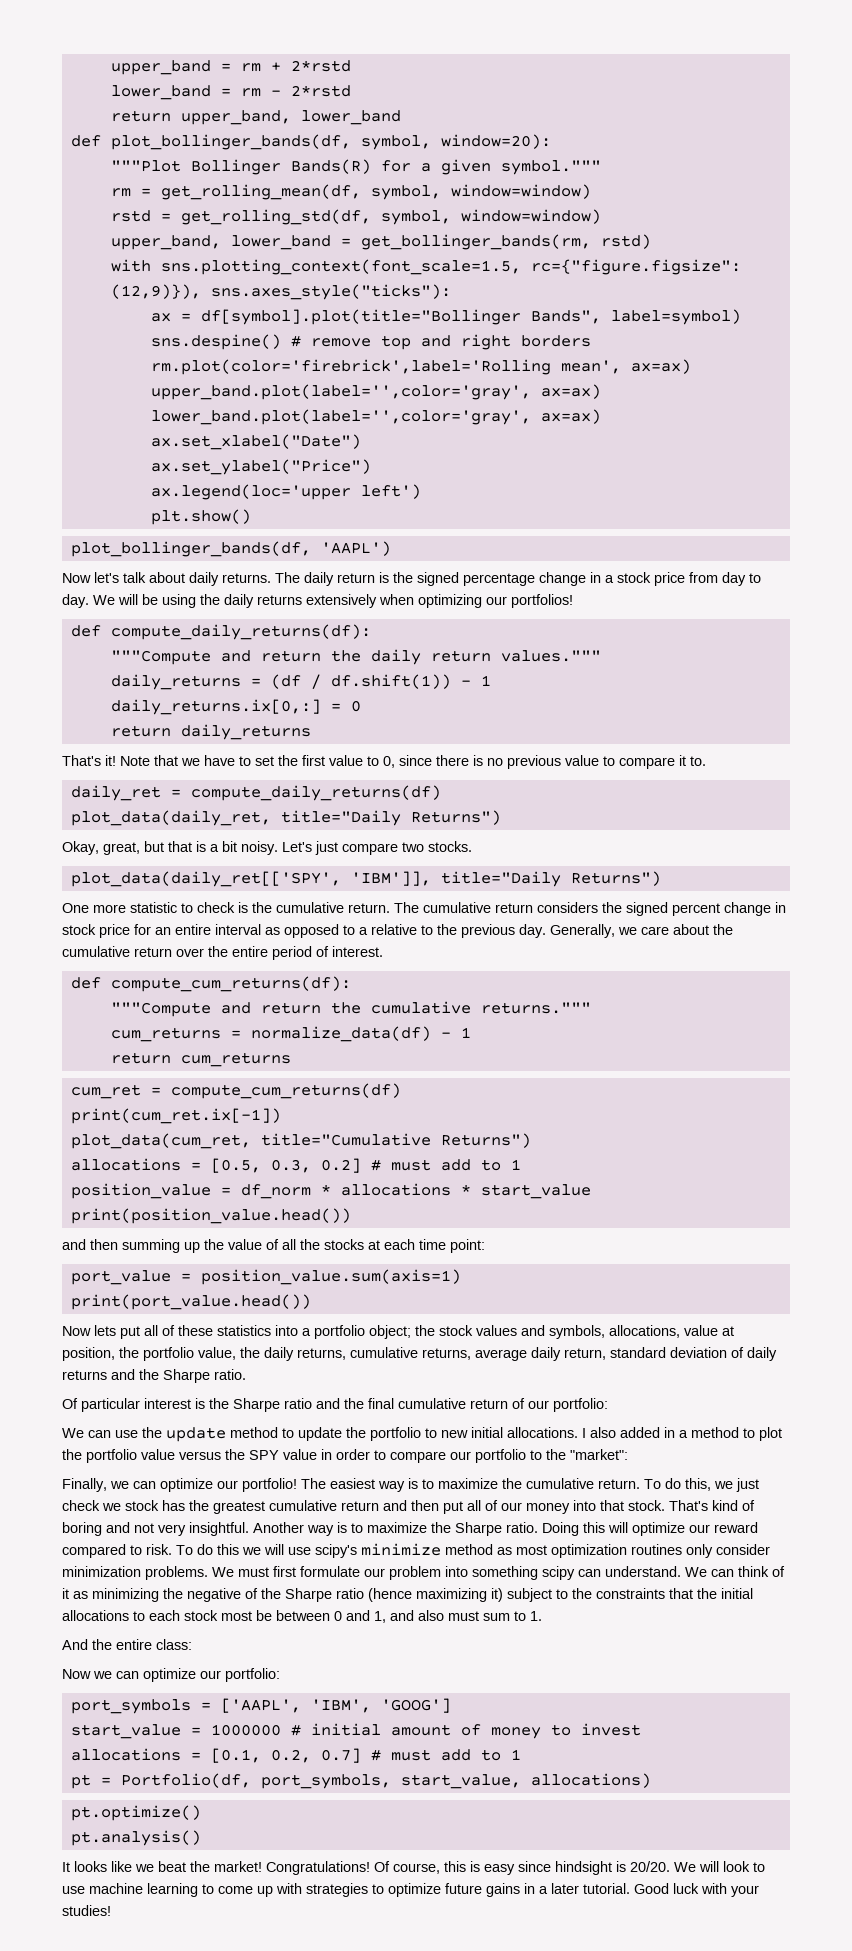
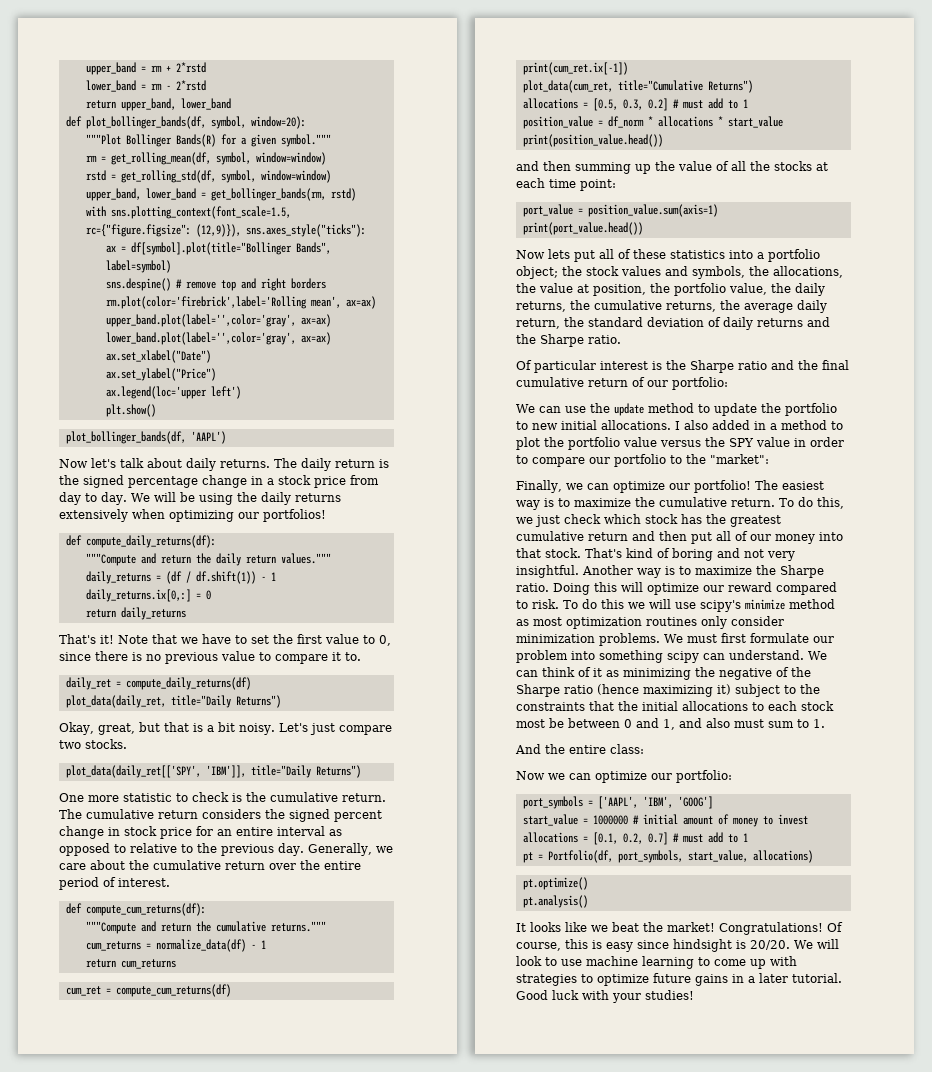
- The cumulative return considers the signed percent change in stock price for an entire interval as opposed to a relative to the previous day.
+ The cumulative return considers the signed percent change in stock price for an entire interval as opposed to relative to the previous day.
- Now lets put all of these statistics into a portfolio object; the stock values and symbols, allocations, value at position, the portfolio value, the daily returns, cumulative returns, average daily return, standard deviation of daily returns and the Sharpe ratio.
+ Now lets put all of these statistics into a portfolio object; the stock values and symbols, the allocations, the value at position, the portfolio value, the daily returns, the cumulative returns, the average daily return, the standard deviation of daily returns and the Sharpe ratio.
- To do this, we just check we stock has the greatest cumulative return and then put all of our money into that stock.
+ To do this, we just check which stock has the greatest cumulative return and then put all of our money into that stock.

